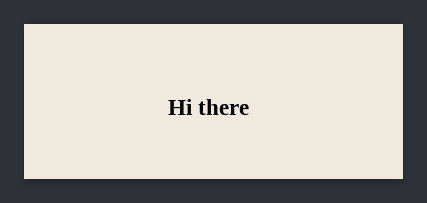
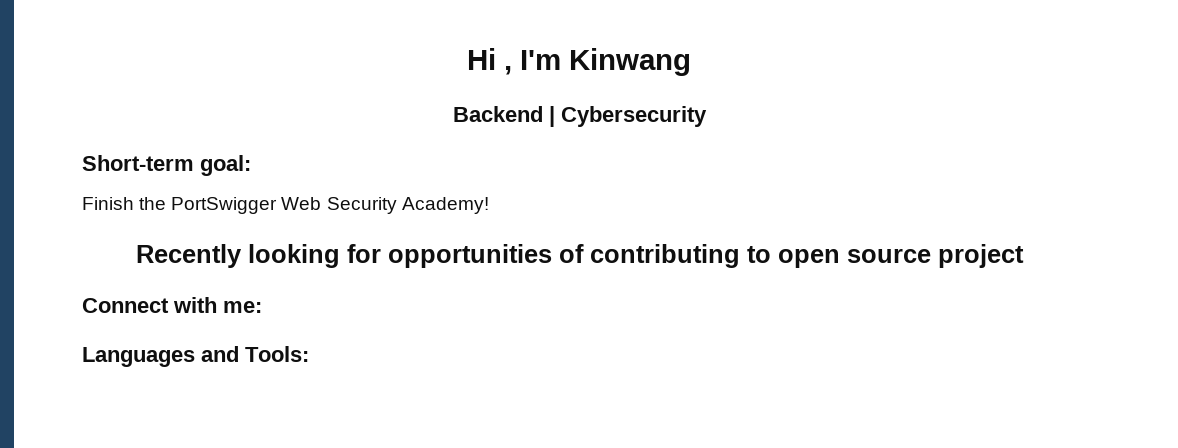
- Hi there
+ Hi , I'm Kinwang
+ Backend | Cybersecurity
+ Short-term goal:
+ Finish the PortSwigger Web Security Academy!
+ Recently looking for opportunities of contributing to open source project
+ Connect with me:
+ Languages and Tools:

